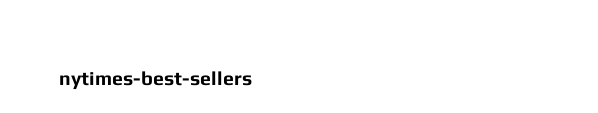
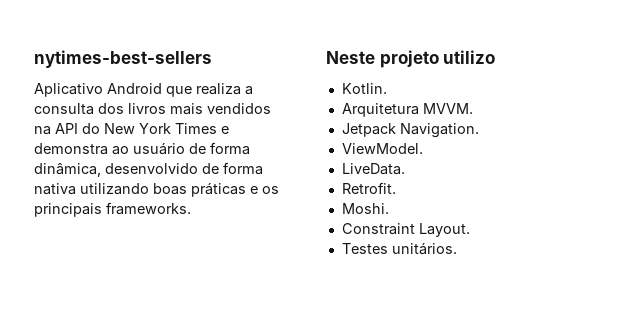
+ Aplicativo Android que realiza a consulta dos livros mais vendidos na API do New York Times e demonstra ao usuário de forma dinâmica, desenvolvido de forma nativa utilizando boas práticas e os principais frameworks.
+ Neste projeto utilizo
+ Kotlin.
+ Arquitetura MVVM.
+ Jetpack Navigation.
+ ViewModel.
+ LiveData.
+ Retrofit.
+ Moshi.
+ Constraint Layout.
+ Testes unitários.

